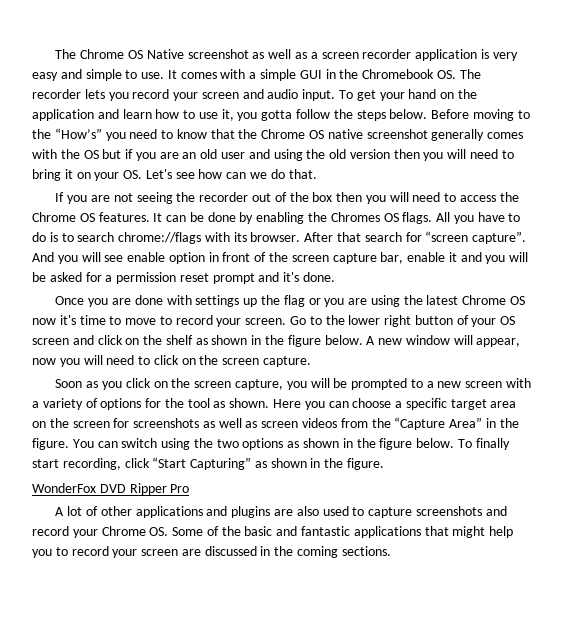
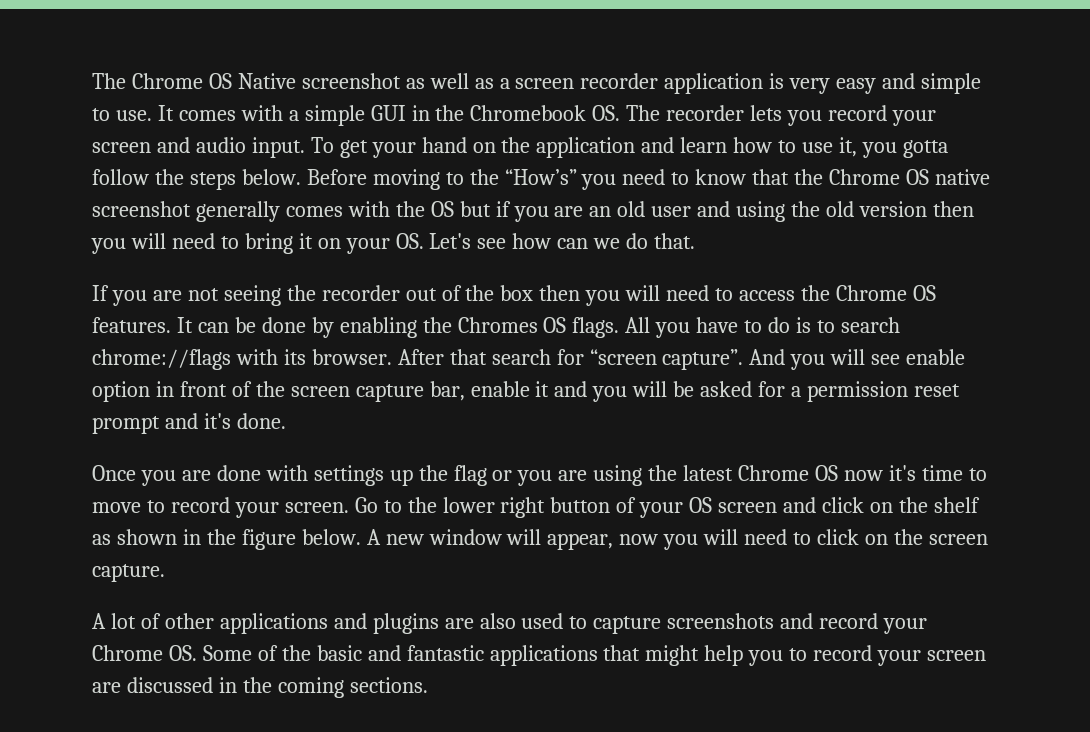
- Soon as you click on the screen capture, you will be prompted to a new screen with a variety of options for the tool as shown. Here you can choose a specific target area on the screen for screenshots as well as screen videos from the “Capture Area” in the figure. You can switch using the two options as shown in the figure below. To finally start recording, click “Start Capturing” as shown in the figure.
- WonderFox DVD Ripper Pro

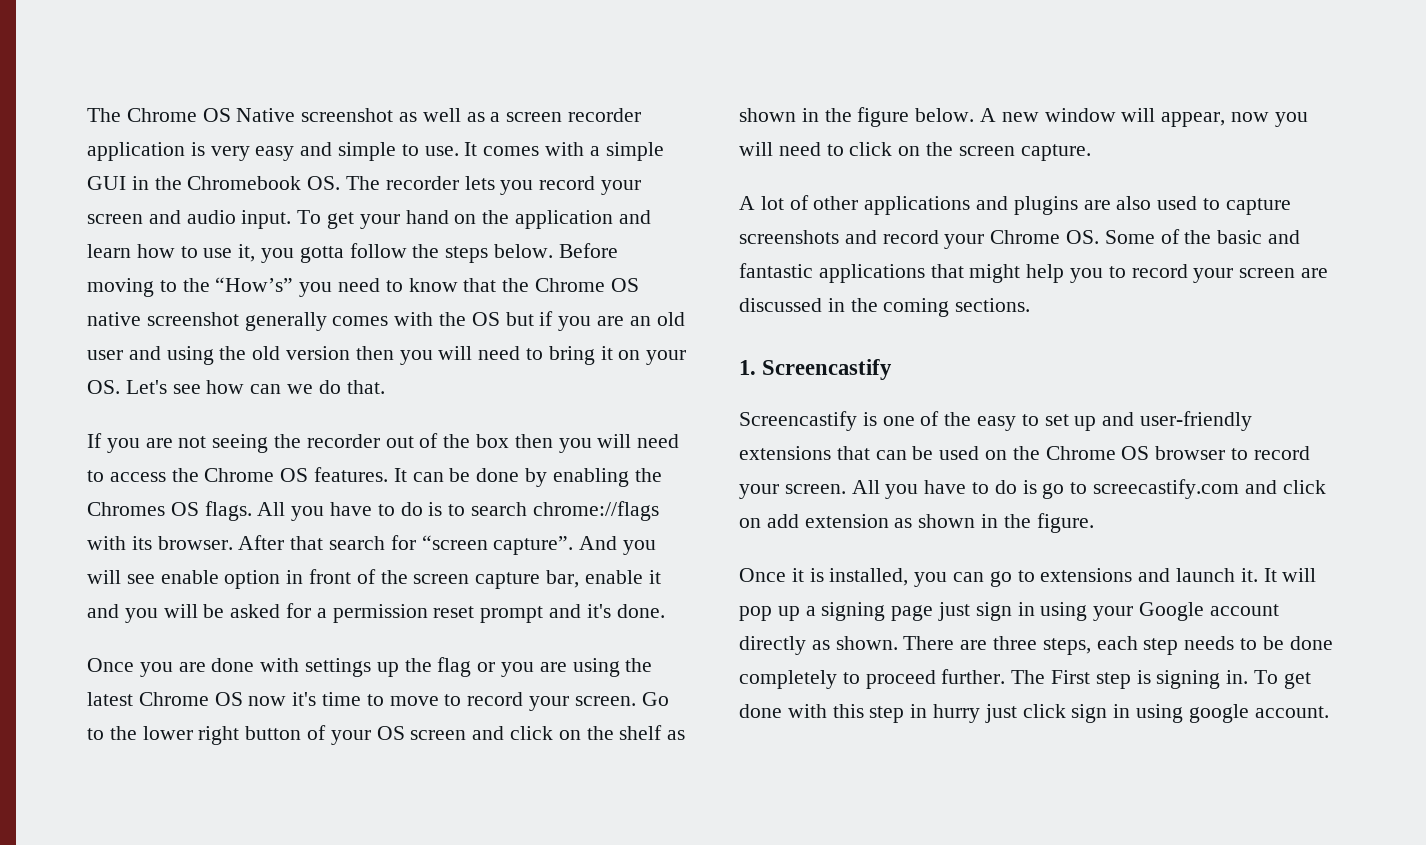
+ 1. Screencastify
+ Screencastify is one of the easy to set up and user-friendly extensions that can be used on the Chrome OS browser to record your screen. All you have to do is go to screecastify.com and click on add extension as shown in the figure.
+ Once it is installed, you can go to extensions and launch it. It will pop up a signing page just sign in using your Google account directly as shown. There are three steps, each step needs to be done completely to proceed further. The First step is signing in. To get done with this step in hurry just click sign in using google account.

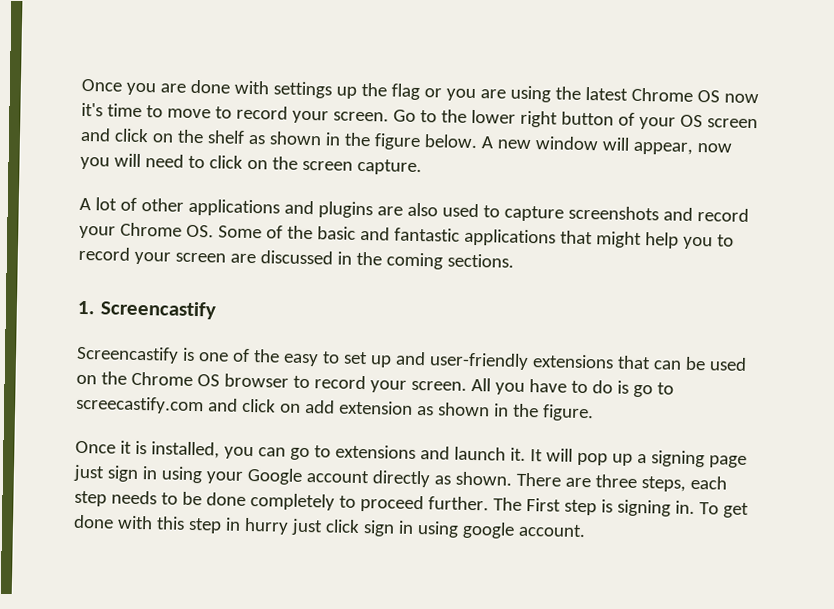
- The Chrome OS Native screenshot as well as a screen recorder application is very easy and simple to use. It comes with a simple GUI in the Chromebook OS. The recorder lets you record your screen and audio input. To get your hand on the application and learn how to use it, you gotta follow the steps below. Before moving to the “How’s” you need to know that the Chrome OS native screenshot generally comes with the OS but if you are an old user and using the old version then you will need to bring it on your OS. Let's see how can we do that.
- If you are not seeing the recorder out of the box then you will need to access the Chrome OS features. It can be done by enabling the Chromes OS flags. All you have to do is to search chrome://flags with its browser. After that search for “screen capture”. And you will see enable option in front of the screen capture bar, enable it and you will be asked for a permission reset prompt and it's done.

